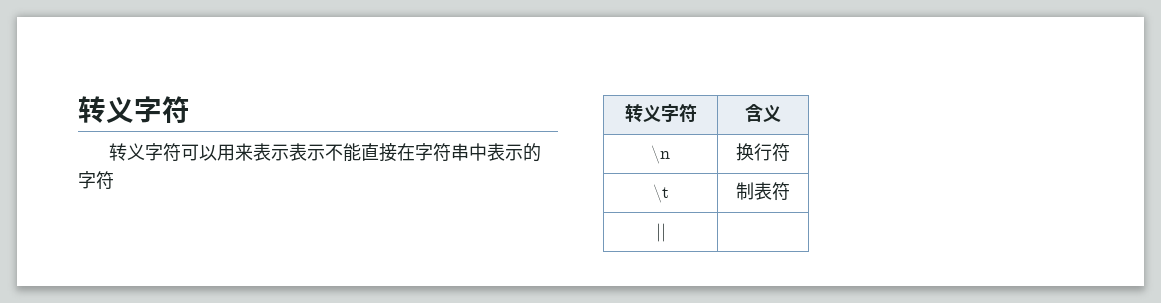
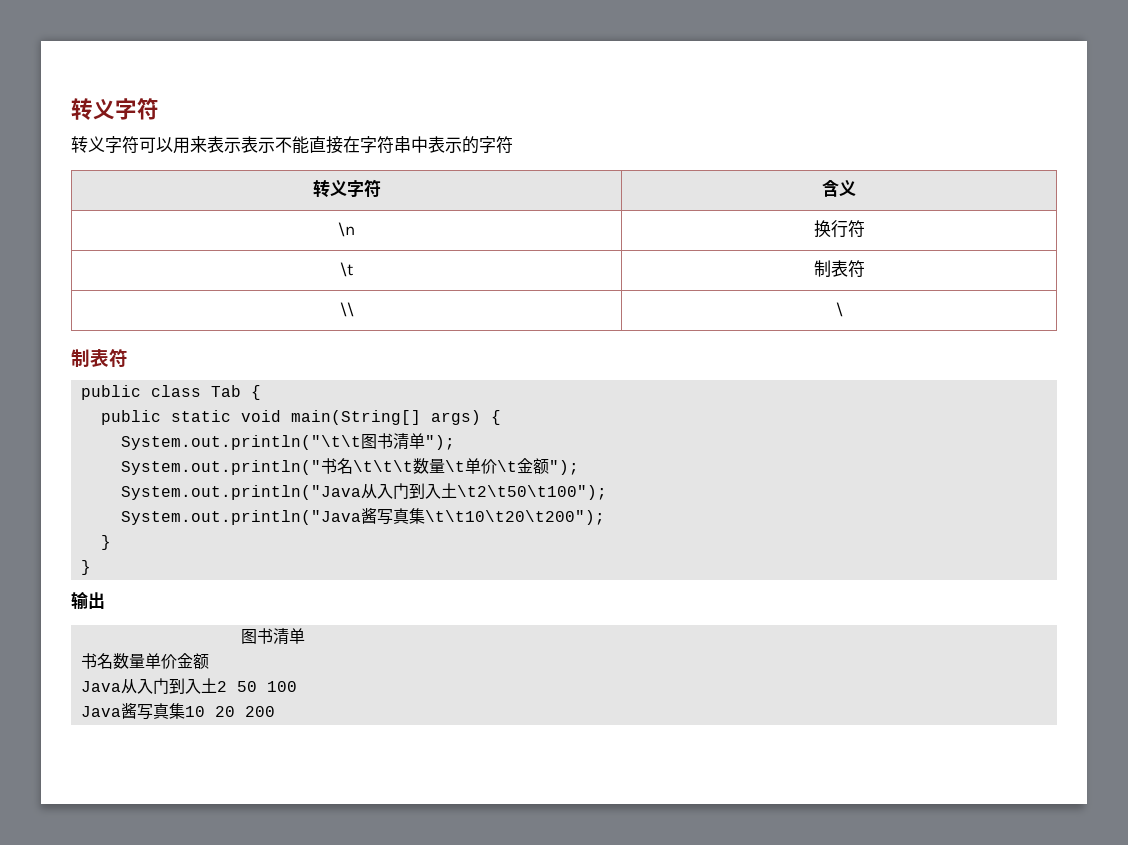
- || |
+ \\ | \
+ 制表符
+ public class Tab {
+ public static void main(String[] args) {
+ System.out.println("\t\t图书清单");
+ System.out.println("书名\t\t\t数量\t单价\t金额");
+ System.out.println("Java从入门到入土\t2\t50\t100");
+ System.out.println("Java酱写真集\t\t10\t20\t200");
+ }
+ }
+ 输出
+ 图书清单
+ 书名数量单价金额
+ Java从入门到入土2 50 100
+ Java酱写真集10 20 200

